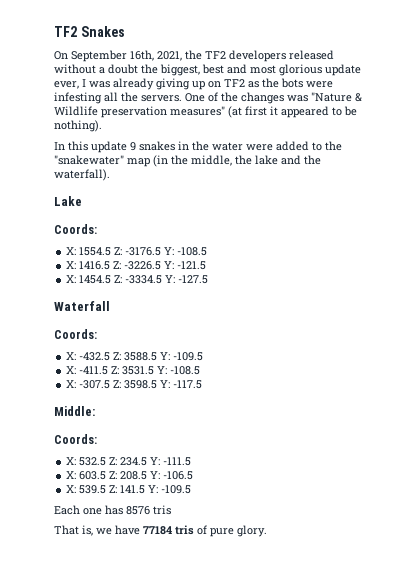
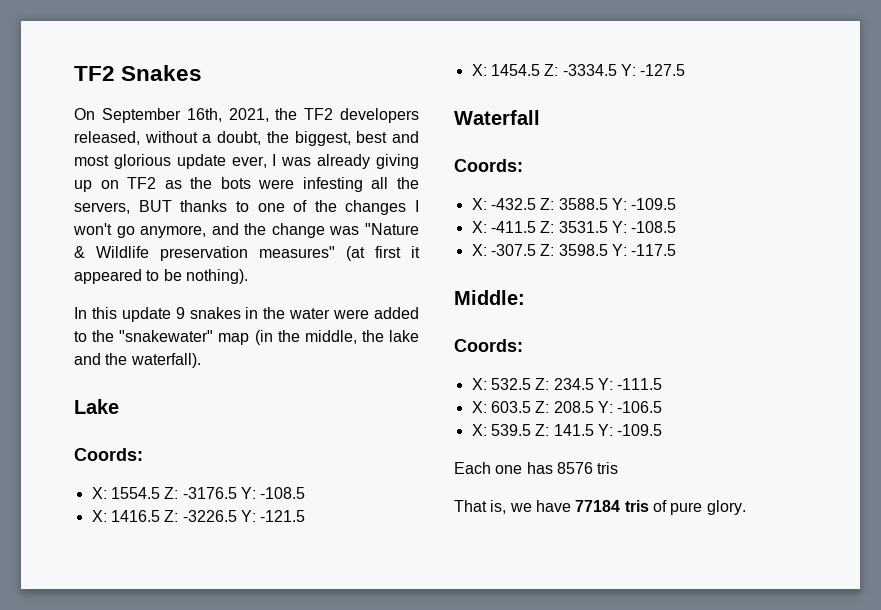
- On September 16th, 2021, the TF2 developers released without a doubt the biggest, best and most glorious update ever, I was already giving up on TF2 as the bots were infesting all the servers. One of the changes was "Nature & Wildlife preservation measures" (at first it appeared to be nothing).
+ On September 16th, 2021, the TF2 developers released, without a doubt, the biggest, best and most glorious update ever, I was already giving up on TF2 as the bots were infesting all the servers, BUT thanks to one of the changes I won't go anymore, and the change was "Nature & Wildlife preservation measures" (at first it appeared to be nothing).

